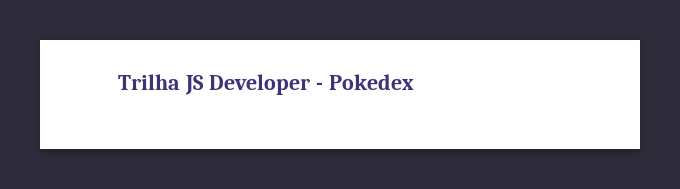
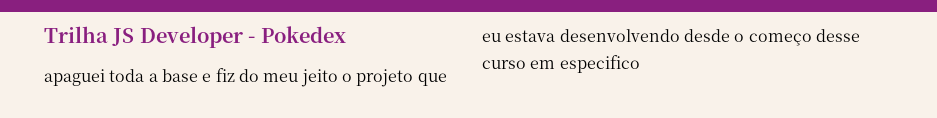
+ apaguei toda a base e fiz do meu jeito o projeto que eu estava desenvolvendo desde o começo desse curso em especifico

